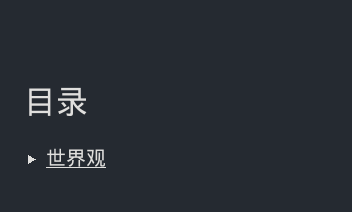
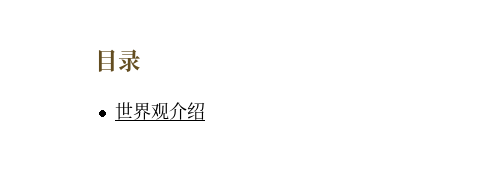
- 世界观
+ 世界观介绍

